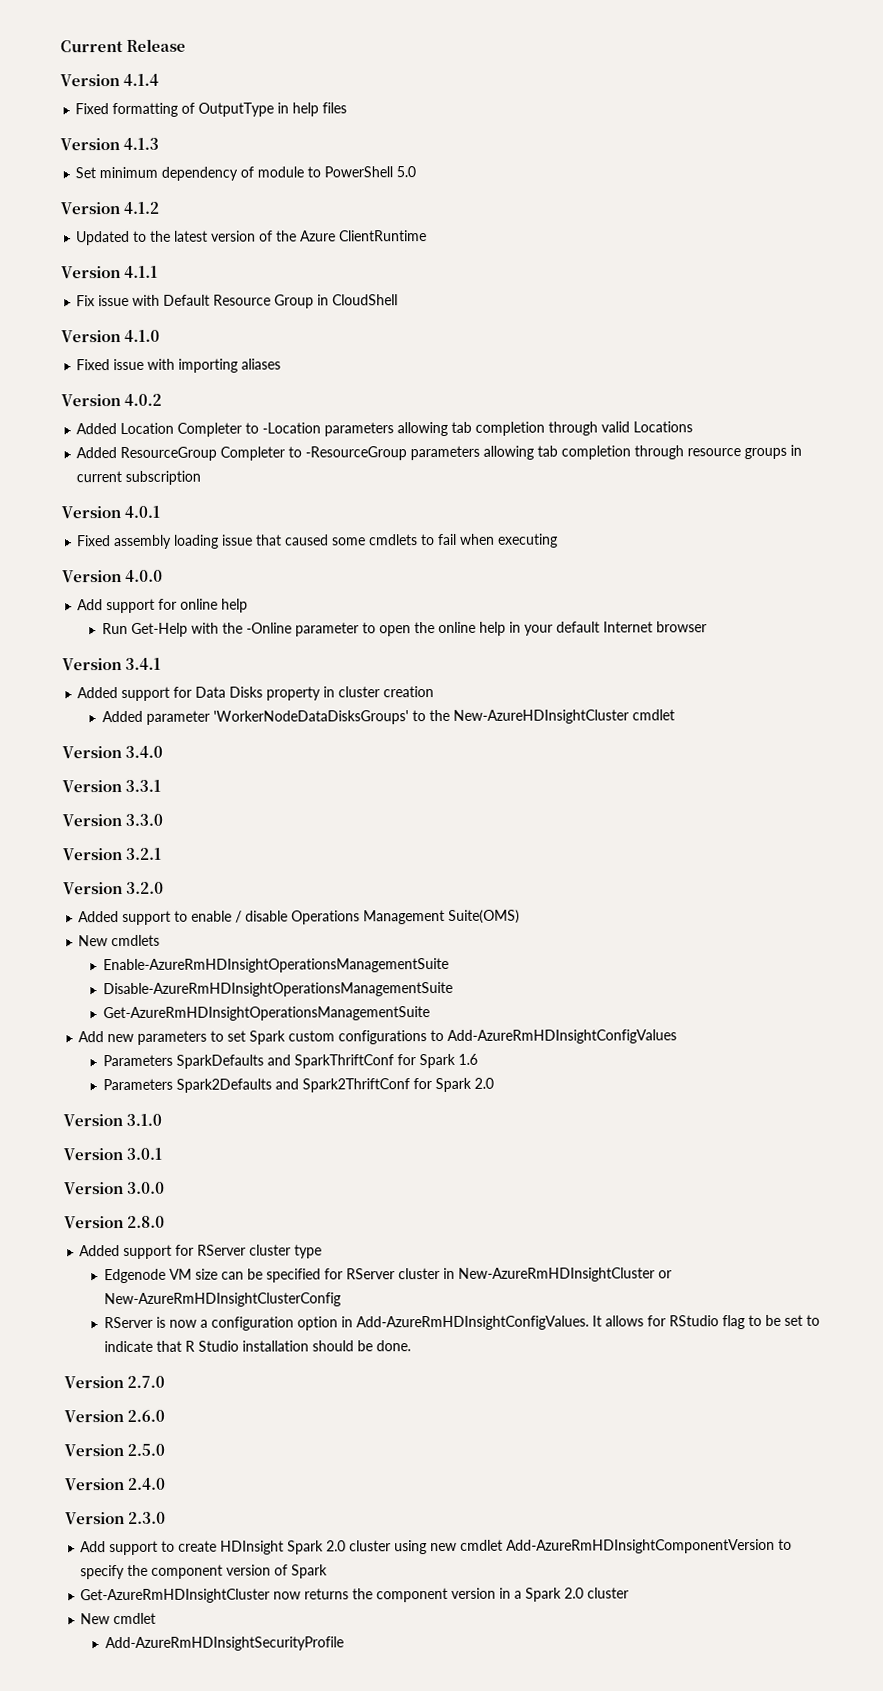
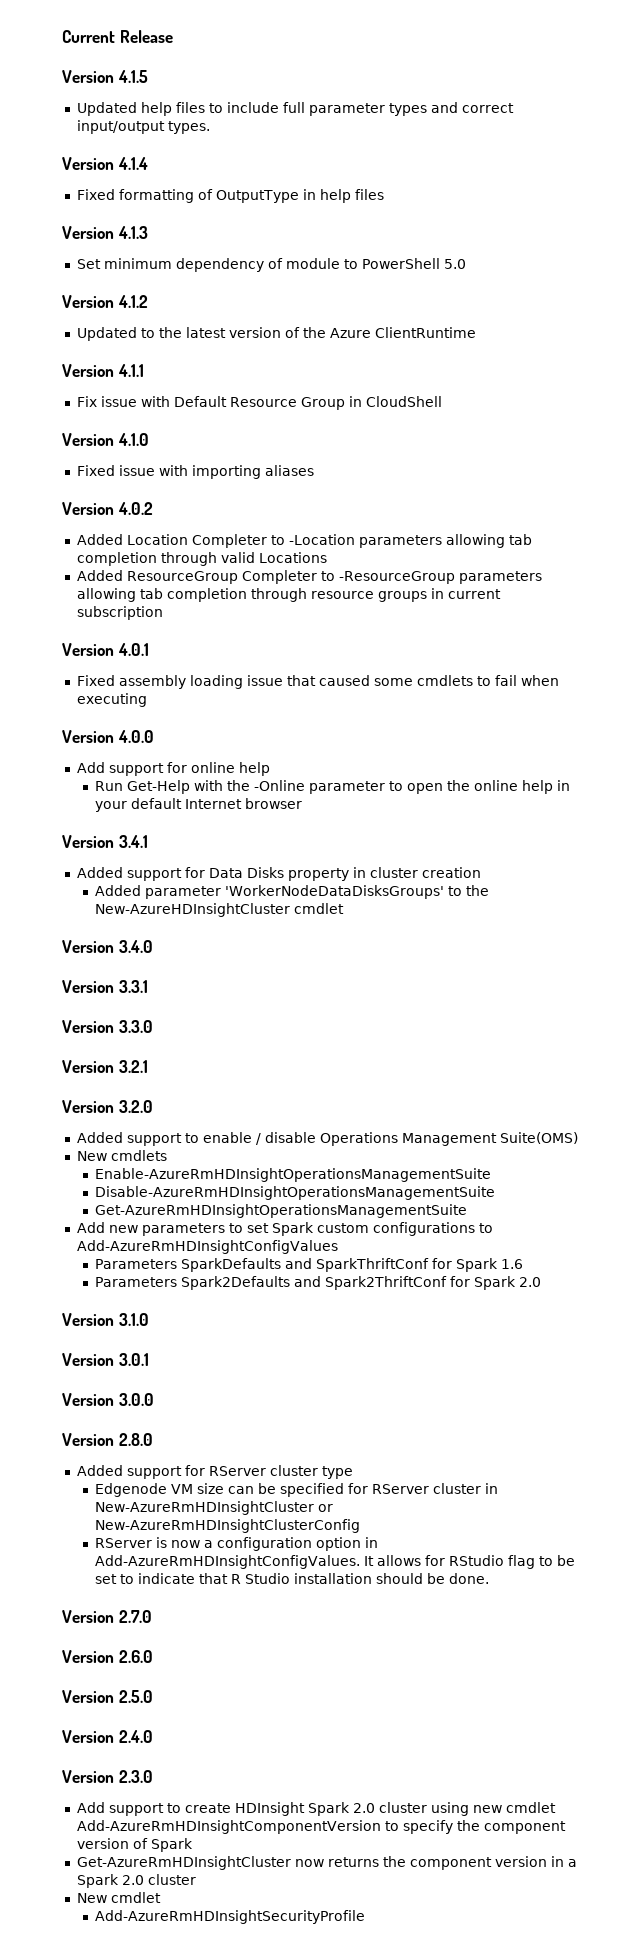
+ Version 4.1.5
+ Updated help files to include full parameter types and correct input/output types.

